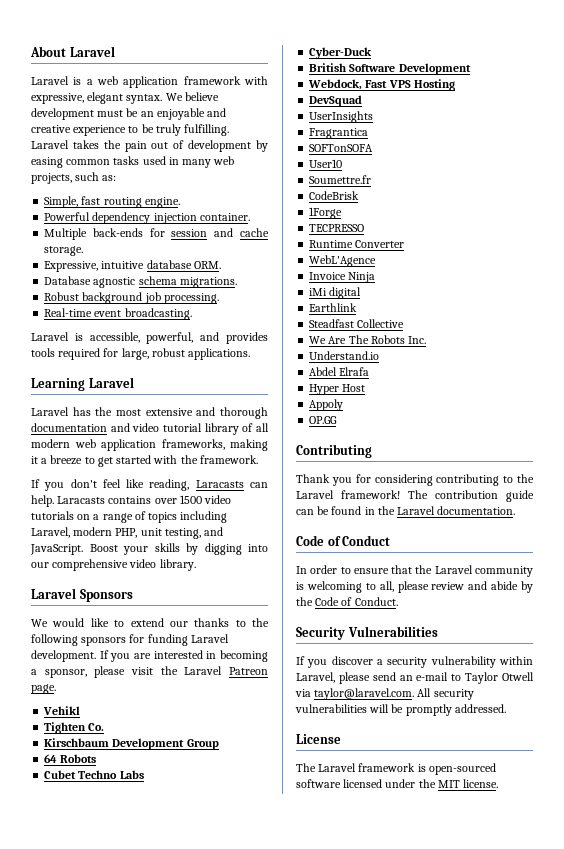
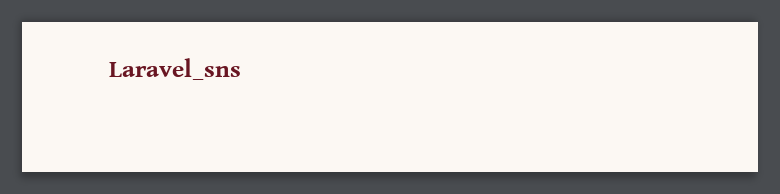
- About Laravel
- Laravel is a web application framework with expressive, elegant syntax. We believe development must be an enjoyable and creative experience to be truly fulfilling. Laravel takes the pain out of development by easing common tasks used in many web projects, such as:
- Simple, fast routing engine.
- Powerful dependency injection container.
- Multiple back-ends for session and cache storage.
- Expressive, intuitive database ORM.
- Database agnostic schema migrations.
- Robust background job processing.
- Real-time event broadcasting.
- Laravel is accessible, powerful, and provides tools required for large, robust applications.
- Learning Laravel
- Laravel has the most extensive and thorough documentation and video tutorial library of all modern web application frameworks, making it a breeze to get started with the framework.
- If you don't feel like reading, Laracasts can help. Laracasts contains over 1500 video tutorials on a range of topics including Laravel, modern PHP, unit testing, and JavaScript. Boost your skills by digging into our comprehensive video library.
- Laravel Sponsors
- We would like to extend our thanks to the following sponsors for funding Laravel development. If you are interested in becoming a sponsor, please visit the Laravel Patreon page.
- Vehikl
- Tighten Co.
- Kirschbaum Development Group
- 64 Robots
- Cubet Techno Labs
- Cyber-Duck
- British Software Development
- Webdock, Fast VPS Hosting
- DevSquad
- UserInsights
- Fragrantica
- SOFTonSOFA
- User10
- Soumettre.fr
- CodeBrisk
- 1Forge
- TECPRESSO
- Runtime Converter
- WebL'Agence
- Invoice Ninja
- iMi digital
- Earthlink
- Steadfast Collective
- We Are The Robots Inc.
- Understand.io
- Abdel Elrafa
- Hyper Host
- Appoly
- OP.GG
- Contributing
- Thank you for considering contributing to the Laravel framework! The contribution guide can be found in the Laravel documentation.
- Code of Conduct
- In order to ensure that the Laravel community is welcoming to all, please review and abide by the Code of Conduct.
- Security Vulnerabilities
- If you discover a security vulnerability within Laravel, please send an e-mail to Taylor Otwell via taylor@laravel.com. All security vulnerabilities will be promptly addressed.
- License
- The Laravel framework is open-sourced software licensed under the MIT license.
+ Laravel_sns

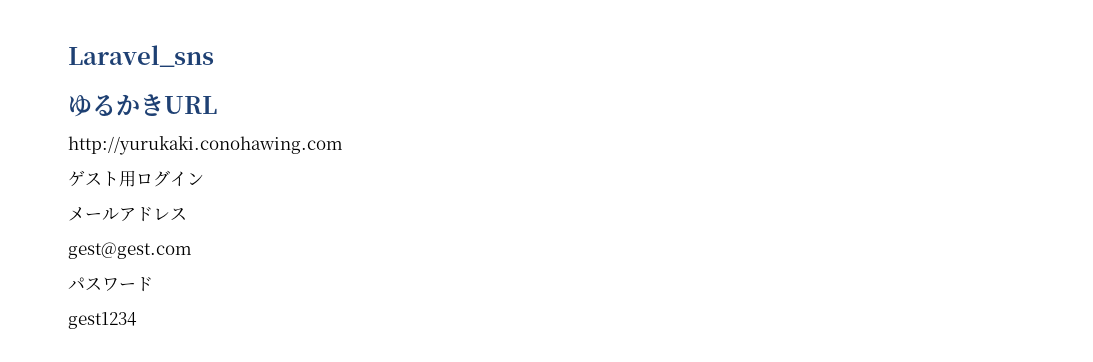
+ ゆるかきURL
+ http://yurukaki.conohawing.com
+ ゲスト用ログイン
+ メールアドレス
+ gest@gest.com
+ パスワード
+ gest1234

